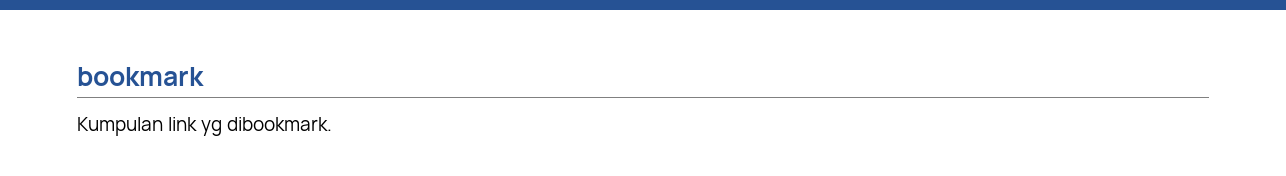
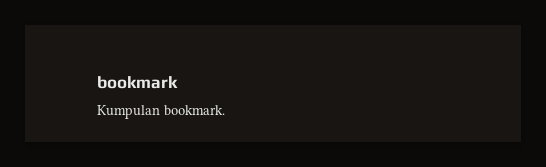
- Kumpulan link yg dibookmark.
+ Kumpulan bookmark.

